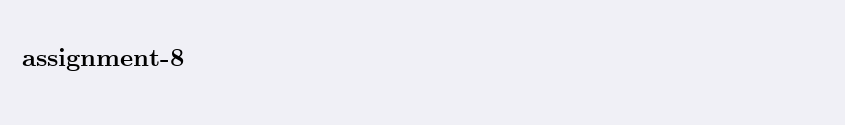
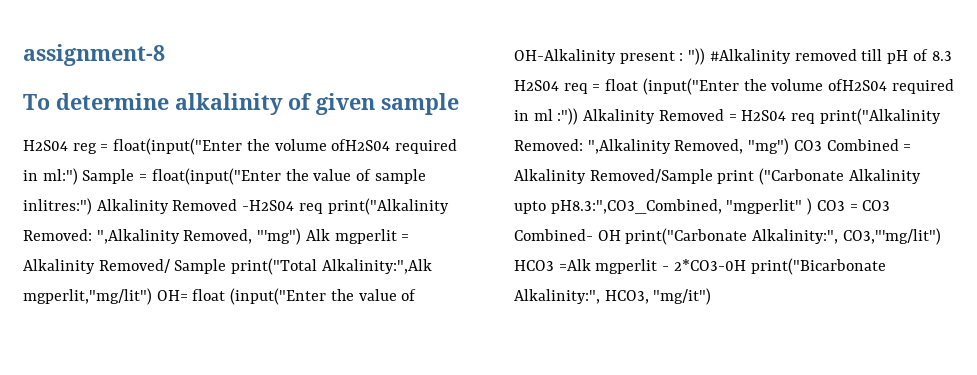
+ To determine alkalinity of given sample
+ H2S04 reg = float(input("Enter the volume ofH2S04 required in ml:") Sample = float(input("Enter the value of sample inlitres:") Alkalinity Removed -H2S04 req print("Alkalinity Removed: ",Alkalinity Removed, "'mg") Alk mgperlit = Alkalinity Removed/ Sample print("Total Alkalinity:",Alk mgperlit,"mg/lit") OH= float (input("Enter the value of OH-Alkalinity present : ")) #Alkalinity removed till pH of 8.3 H2S04 req = float (input("Enter the volume ofH2S04 required in ml :")) Alkalinity Removed = H2S04 req print("Alkalinity Removed: ",Alkalinity Removed, "mg") CO3 Combined = Alkalinity Removed/Sample print ("Carbonate Alkalinity upto pH8.3:",CO3_Combined, "mgperlit" ) CO3 = CO3 Combined- OH print("Carbonate Alkalinity:", CO3,"'mg/lit") HCO3 =Alk mgperlit - 2*CO3-0H print("Bicarbonate Alkalinity:", HCO3, "mg/it")

